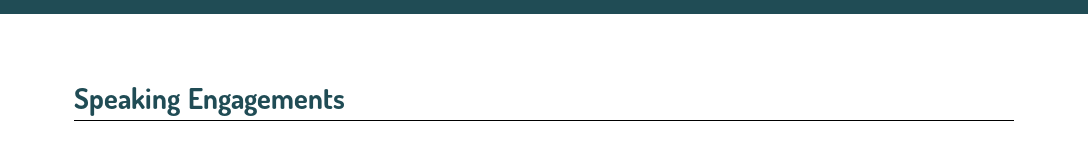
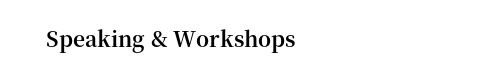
- Speaking Engagements
+ Speaking & Workshops

